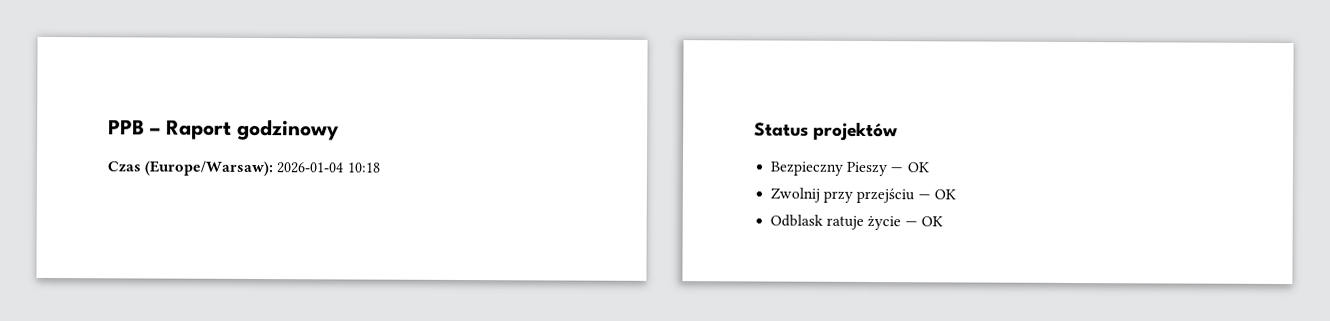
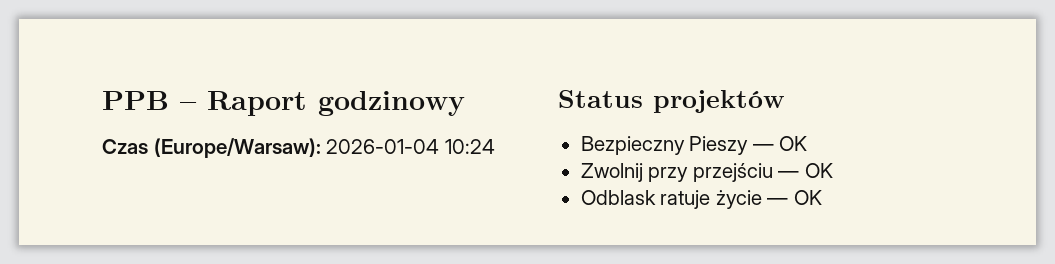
- Czas (Europe/Warsaw): 2026-01-04 10:18
+ Czas (Europe/Warsaw): 2026-01-04 10:24

